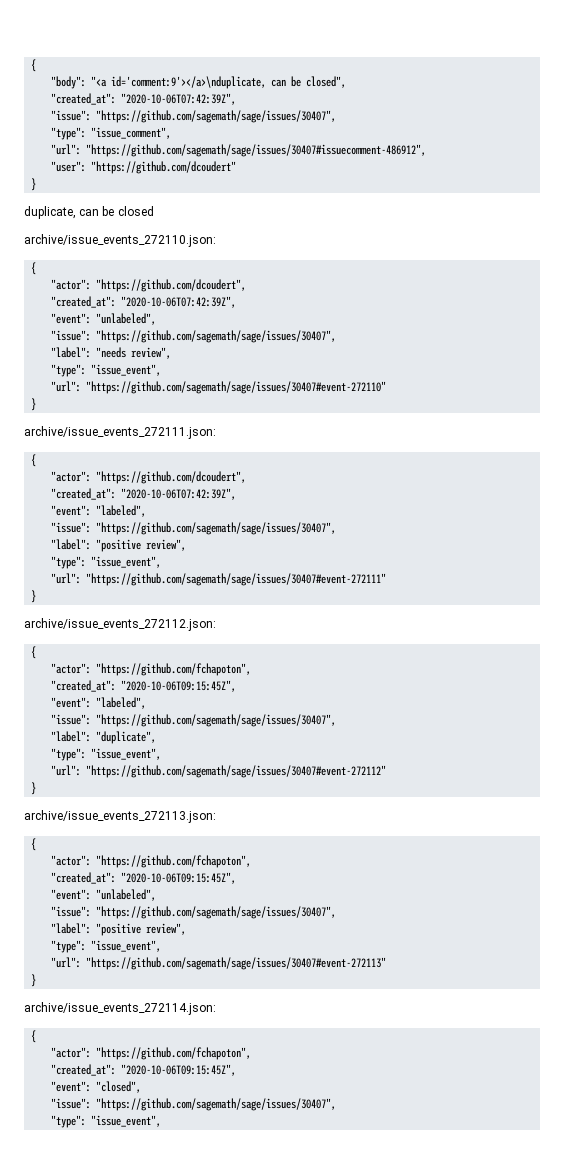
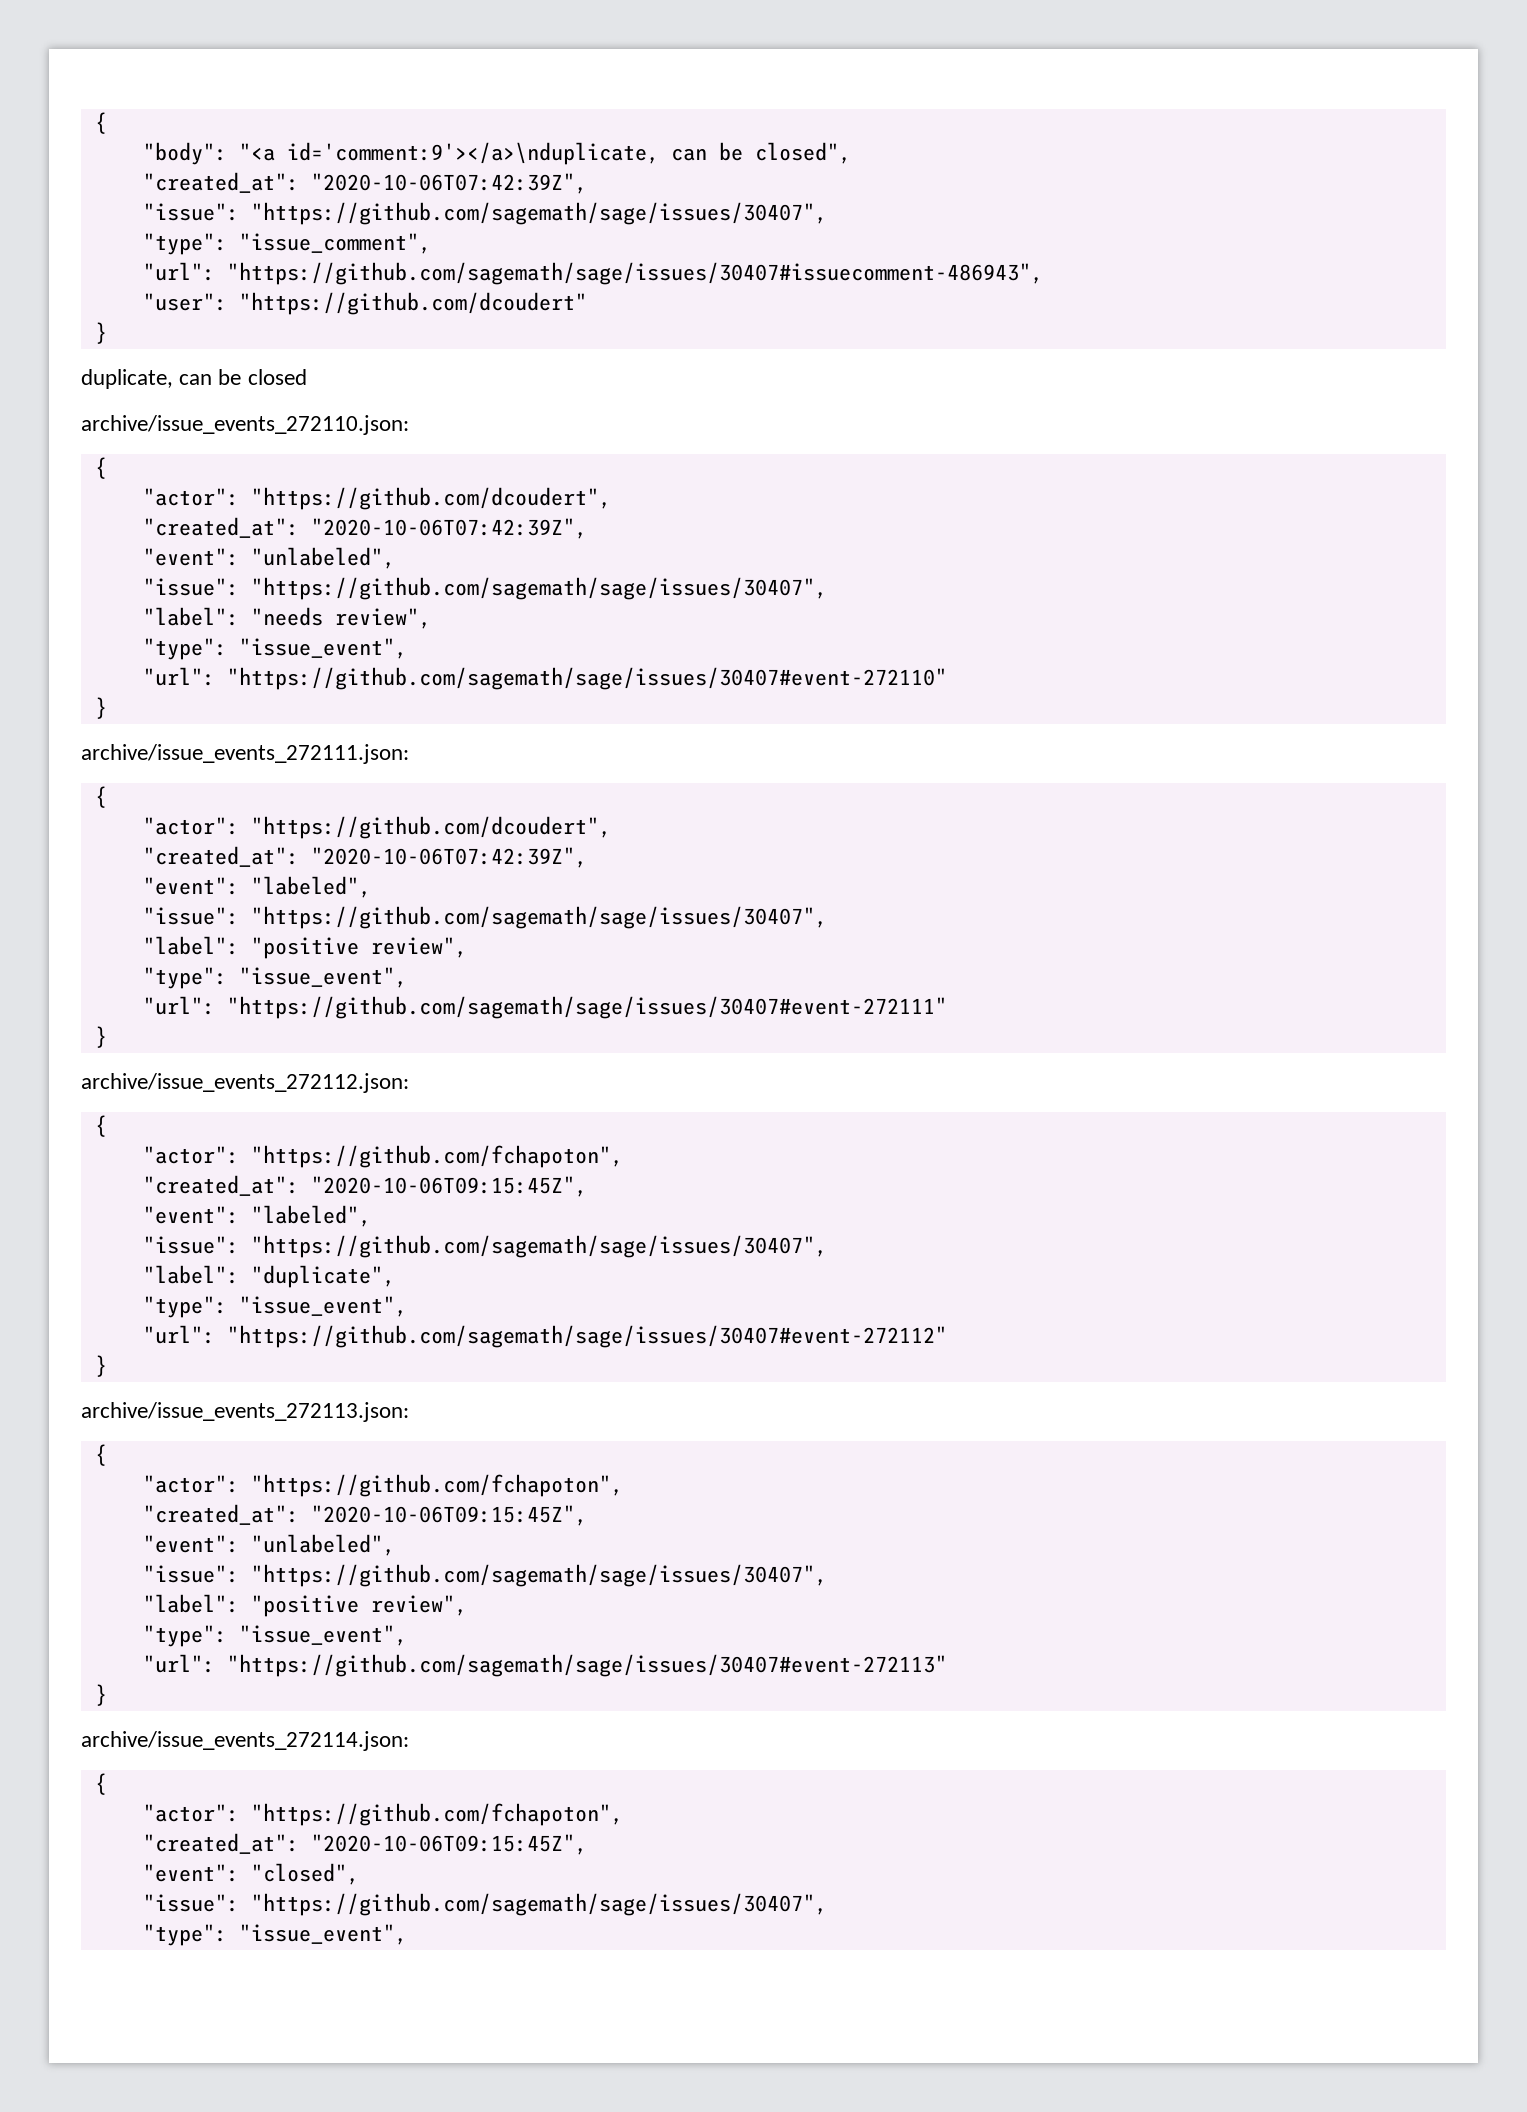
- "url": "https://github.com/sagemath/sage/issues/30407#issuecomment-486912",
+ "url": "https://github.com/sagemath/sage/issues/30407#issuecomment-486943",

